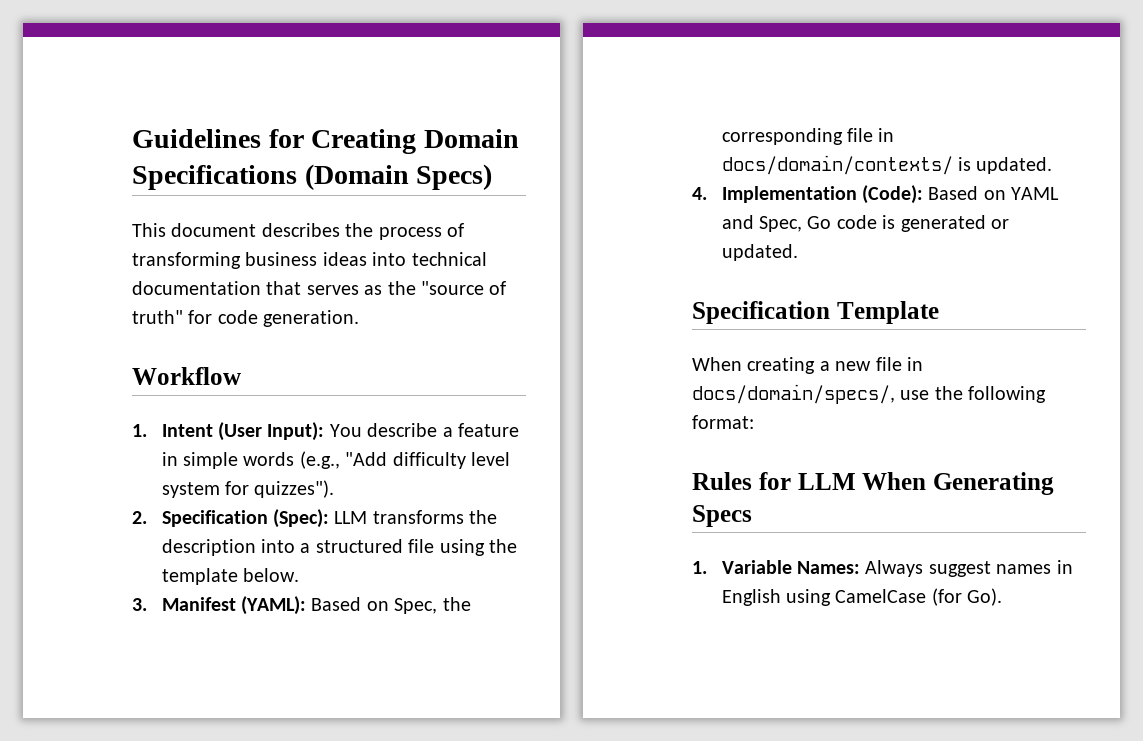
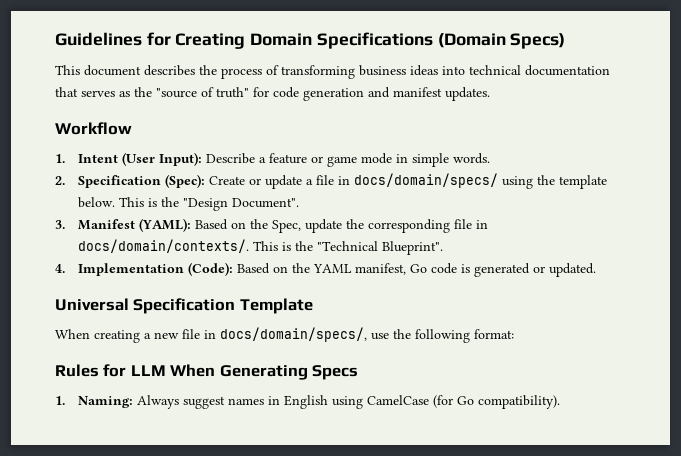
- This document describes the process of transforming business ideas into technical documentation that serves as the "source of truth" for code generation.
+ This document describes the process of transforming business ideas into technical documentation that serves as the "source of truth" for code generation and manifest updates.
- 1. Intent (User Input): You describe a feature in simple words (e.g., "Add difficulty level system for quizzes").
- 2. Specification (Spec): LLM transforms the description into a structured file using the template below.
+ 1. Intent (User Input): Describe a feature or game mode in simple words.
+ 2. Specification (Spec): Create or update a file in docs/domain/specs/ using the template below. This is the "Design Document".
- 3. Manifest (YAML): Based on Spec, the corresponding file in docs/domain/contexts/ is updated.
+ 3. Manifest (YAML): Based on the Spec, update the corresponding file in docs/domain/contexts/. This is the "Technical Blueprint".
- 4. Implementation (Code): Based on YAML and Spec, Go code is generated or updated.
+ 4. Implementation (Code): Based on the YAML manifest, Go code is generated or updated.
- Specification Template
+ Universal Specification Template
- 1. Variable Names: Always suggest names in English using CamelCase (for Go).
+ 1. Naming: Always suggest names in English using CamelCase (for Go compatibility).

